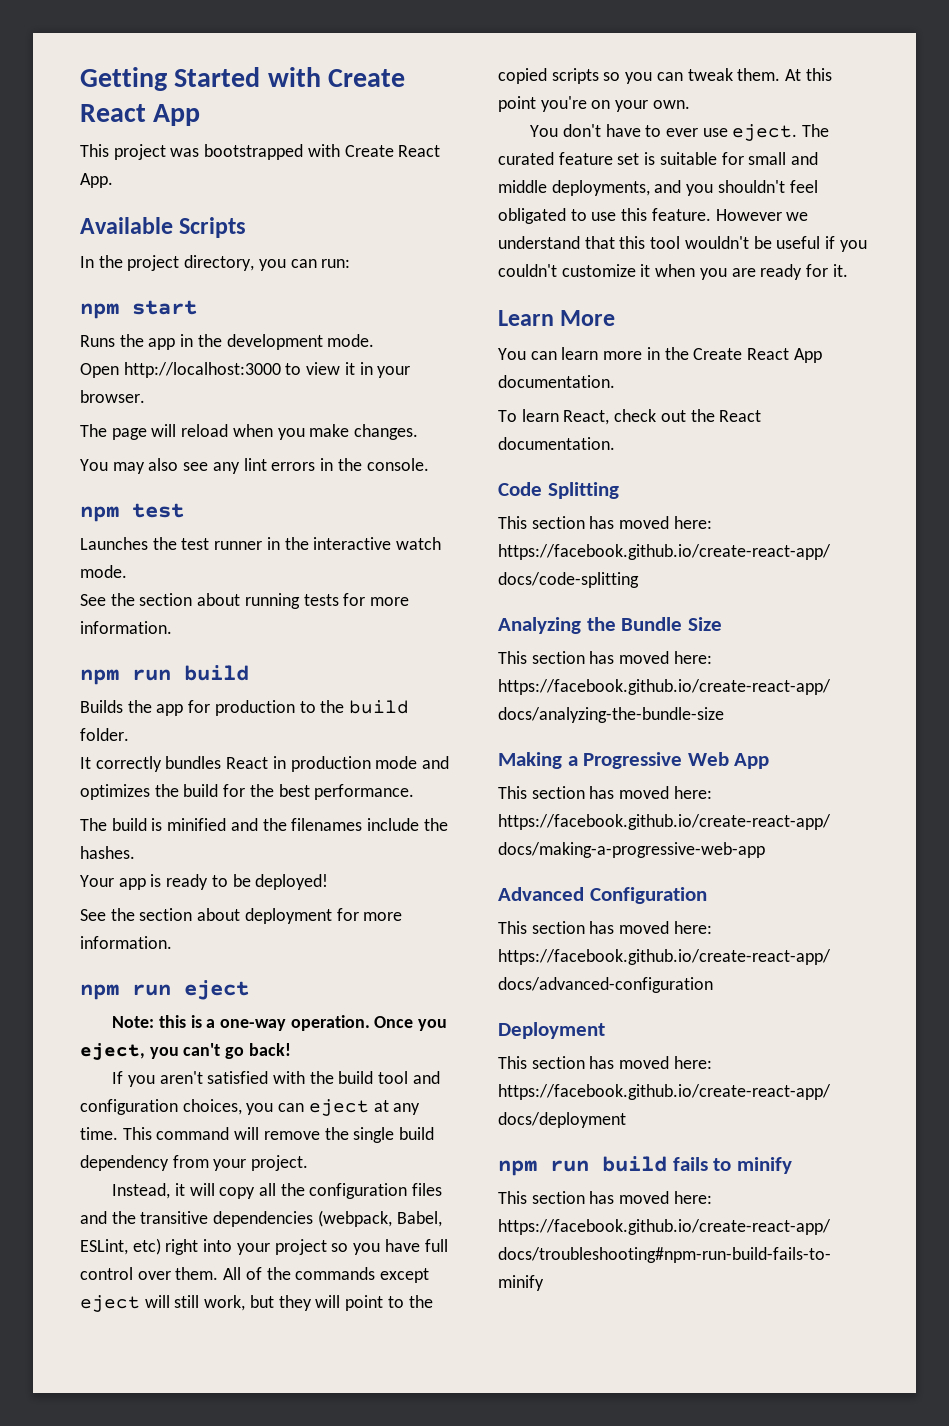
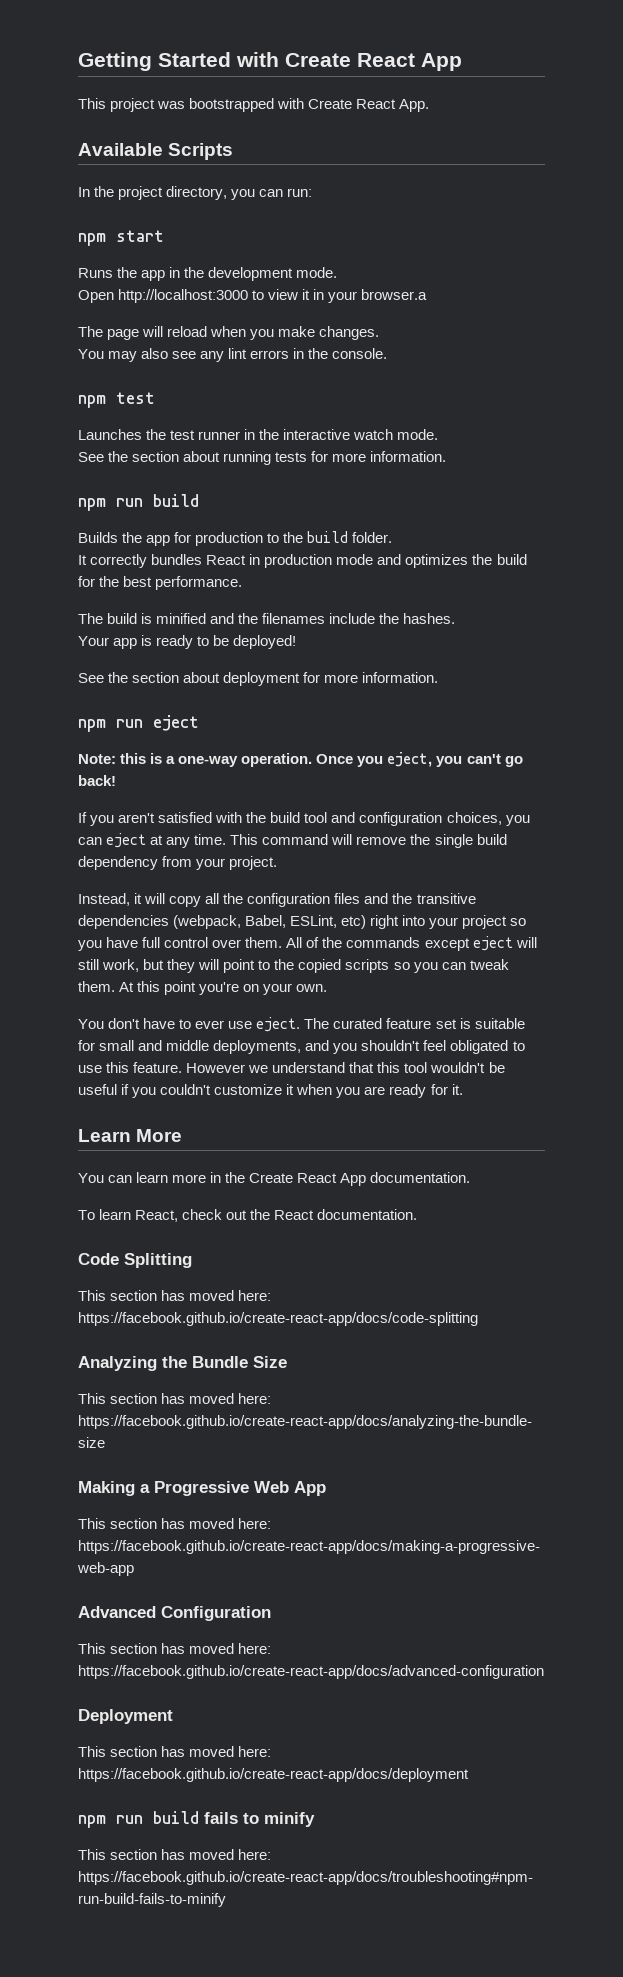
- Open http://localhost:3000 to view it in your browser.
+ Open http://localhost:3000 to view it in your browser.a

